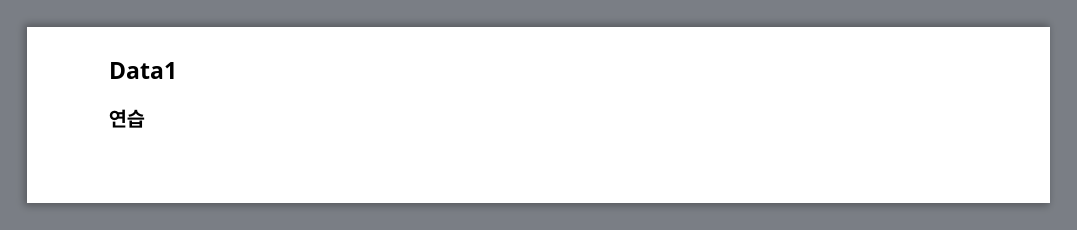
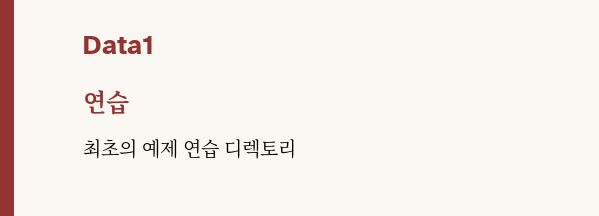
+ 최초의 예제 연습 디렉토리

